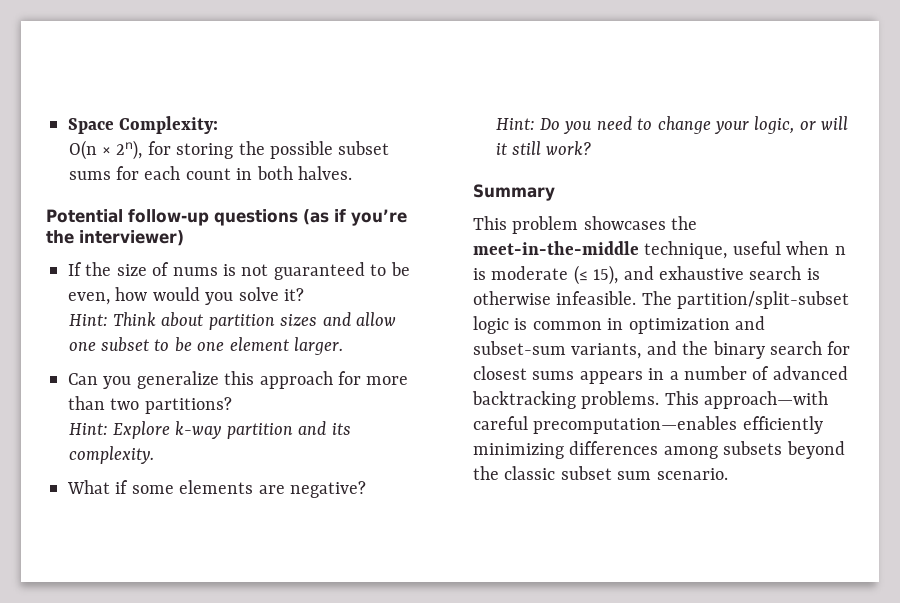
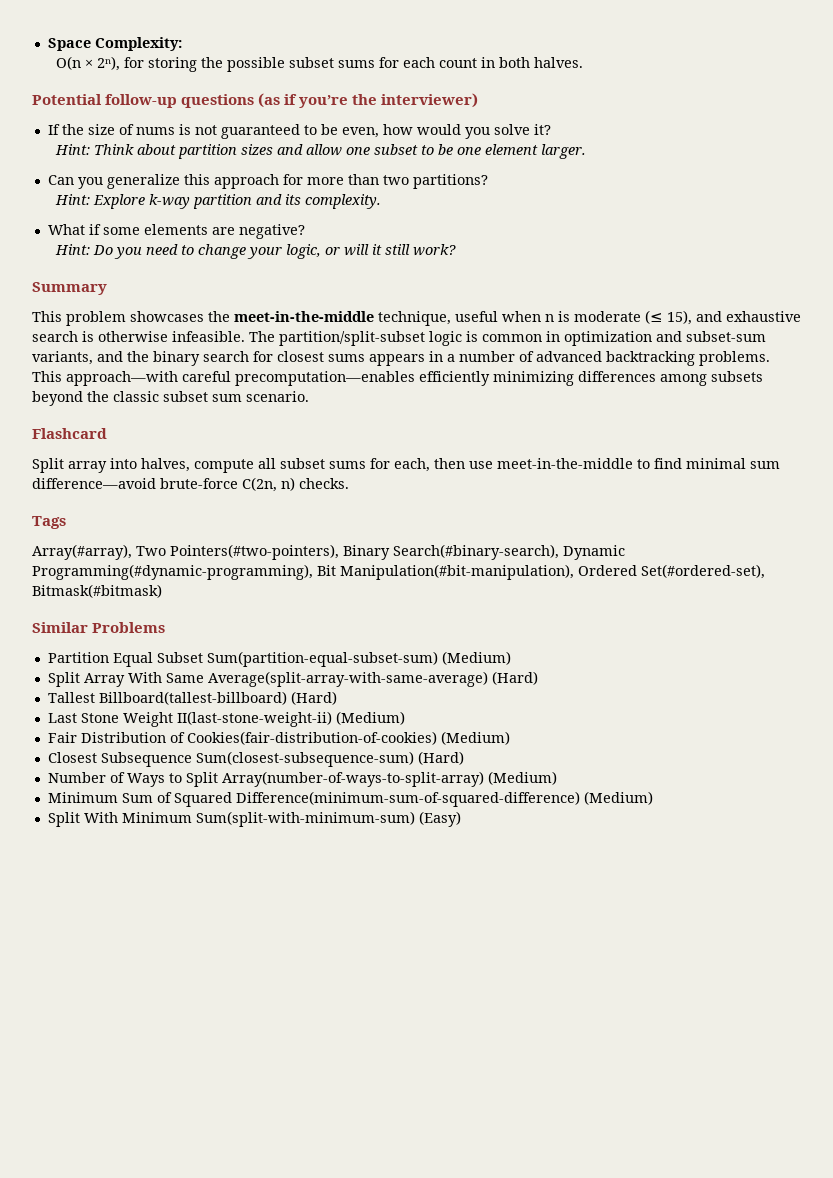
+ Flashcard
+ Split array into halves, compute all subset sums for each, then use meet-in-the-middle to find minimal sum difference—avoid brute-force C(2n, n) checks.
+ Tags
+ Array(#array), Two Pointers(#two-pointers), Binary Search(#binary-search), Dynamic Programming(#dynamic-programming), Bit Manipulation(#bit-manipulation), Ordered Set(#ordered-set), Bitmask(#bitmask)
+ Similar Problems
+ Partition Equal Subset Sum(partition-equal-subset-sum) (Medium)
+ Split Array With Same Average(split-array-with-same-average) (Hard)
+ Tallest Billboard(tallest-billboard) (Hard)
+ Last Stone Weight II(last-stone-weight-ii) (Medium)
+ Fair Distribution of Cookies(fair-distribution-of-cookies) (Medium)
+ Closest Subsequence Sum(closest-subsequence-sum) (Hard)
+ Number of Ways to Split Array(number-of-ways-to-split-array) (Medium)
+ Minimum Sum of Squared Difference(minimum-sum-of-squared-difference) (Medium)
+ Split With Minimum Sum(split-with-minimum-sum) (Easy)

